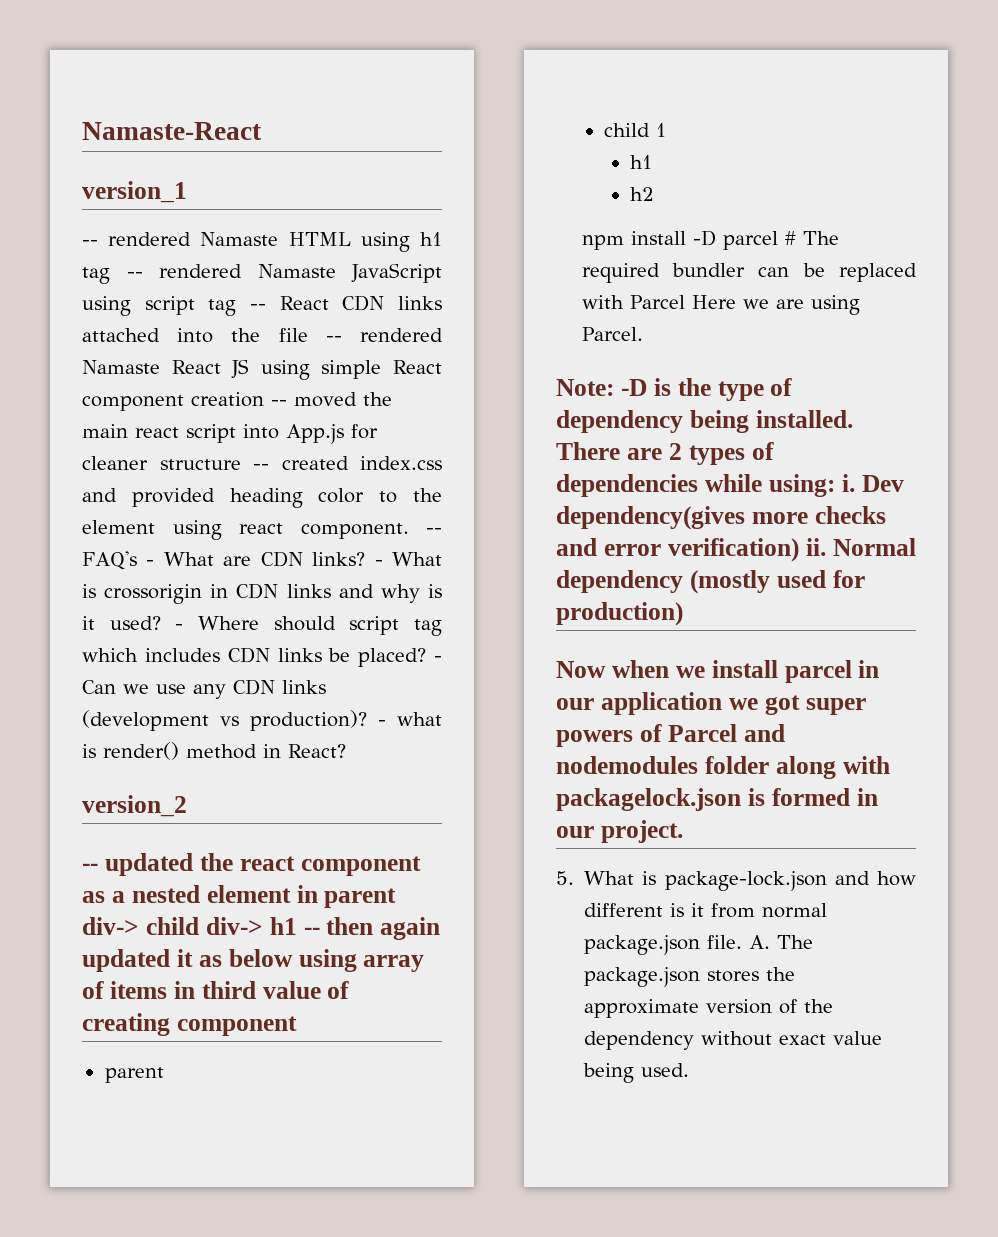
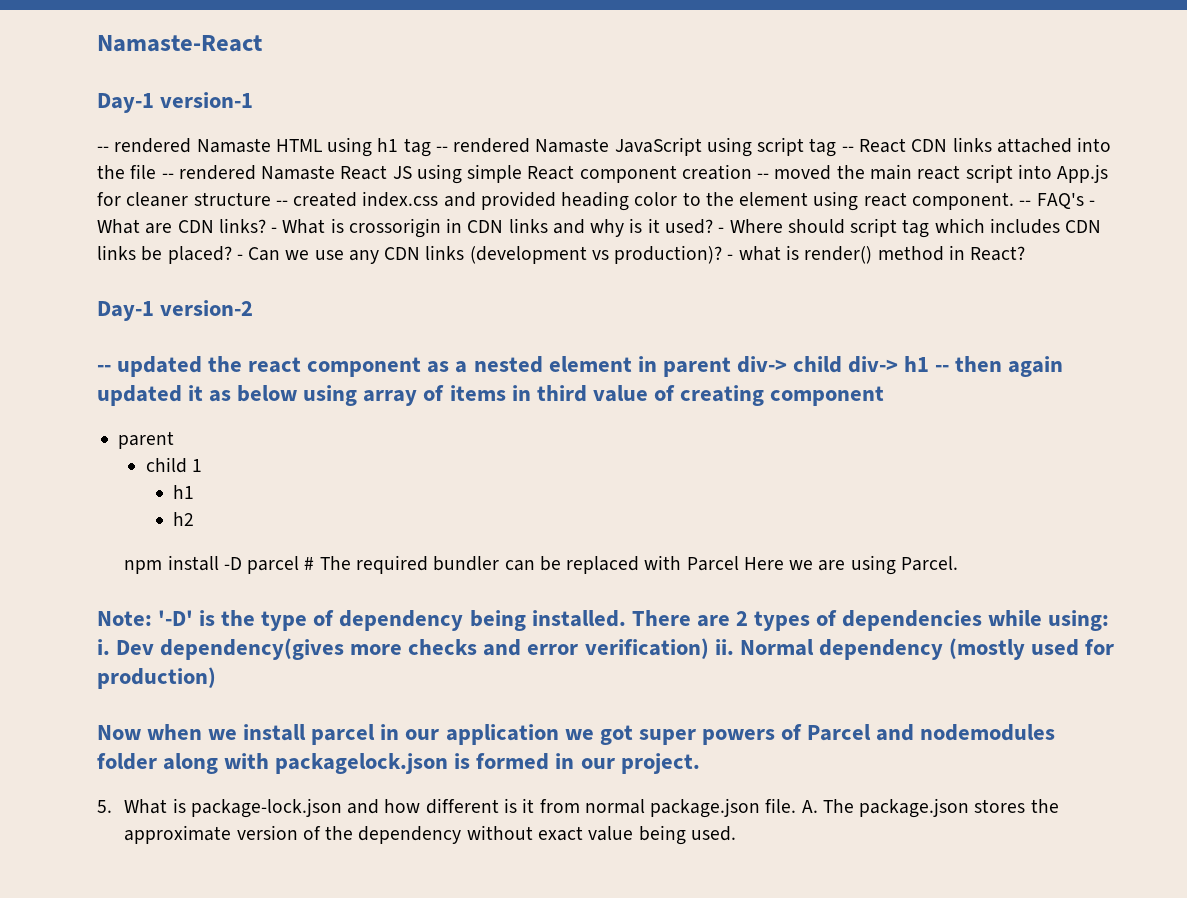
- version_1
+ Day-1 version-1
- version_2
+ Day-1 version-2
- Note: -D is the type of dependency being installed.
+ Note: '-D' is the type of dependency being installed.

